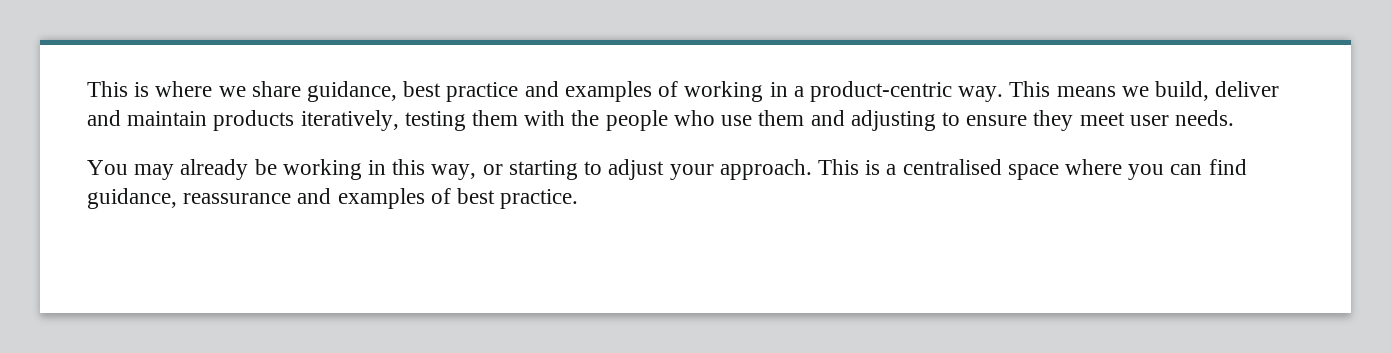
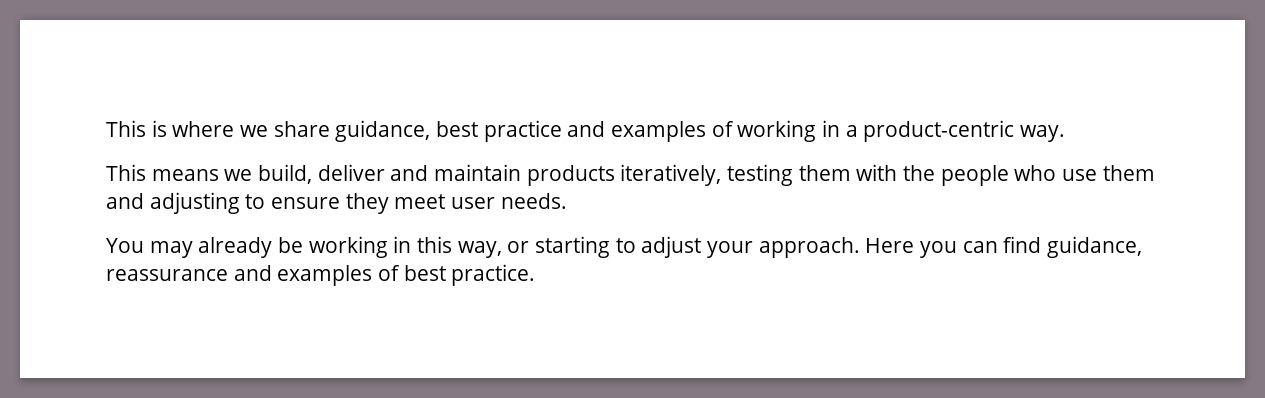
- This is where we share guidance, best practice and examples of working in a product-centric way. This means we build, deliver and maintain products iteratively, testing them with the people who use them and adjusting to ensure they meet user needs.
+ This is where we share guidance, best practice and examples of working in a product-centric way.
+ This means we build, deliver and maintain products iteratively, testing them with the people who use them and adjusting to ensure they meet user needs.
- This is a centralised space where you can find guidance, reassurance and examples of best practice.
+ Here you can find guidance, reassurance and examples of best practice.

